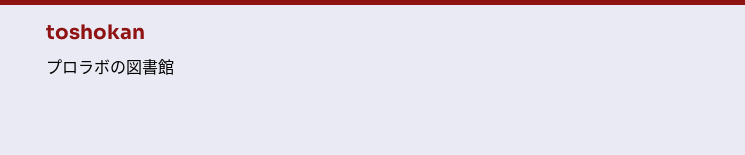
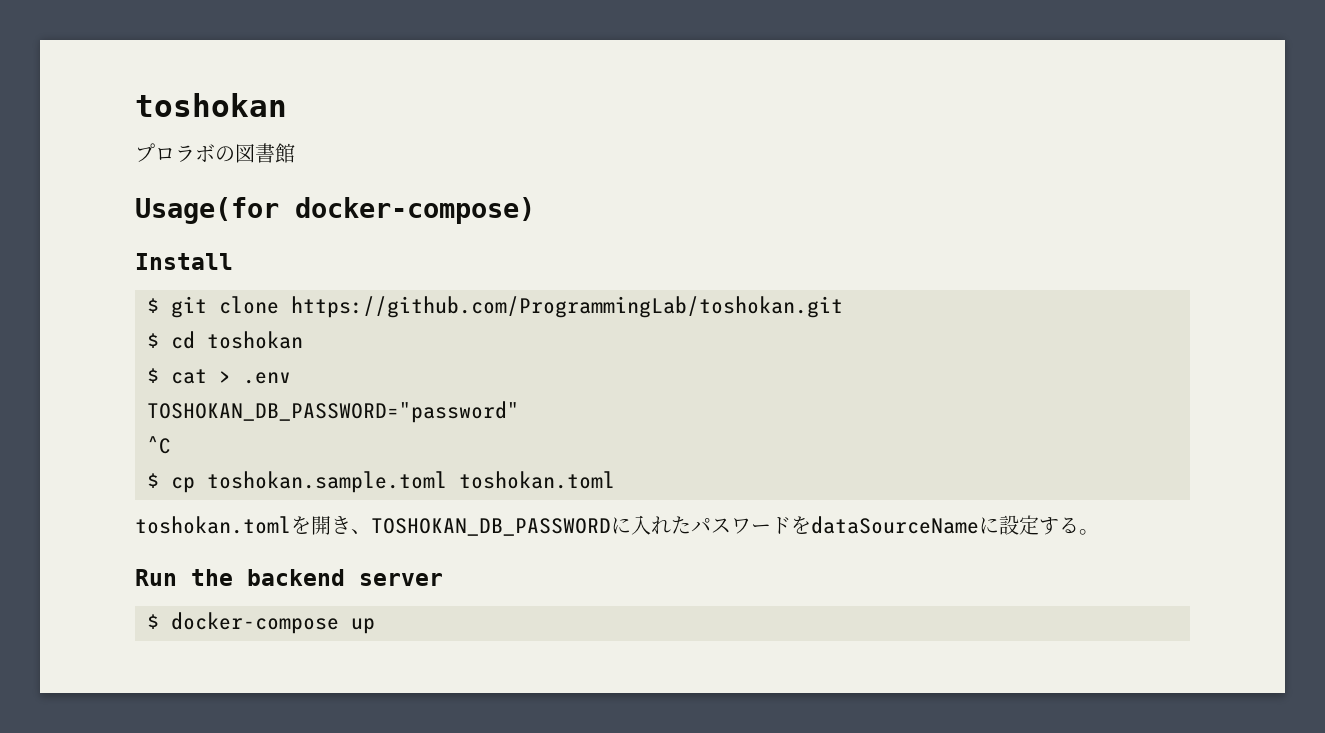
+ Usage(for docker-compose)
+ Install
+ $ git clone https://github.com/ProgrammingLab/toshokan.git
+ $ cd toshokan
+ $ cat > .env
+ TOSHOKAN_DB_PASSWORD="password"
+ ^C
+ $ cp toshokan.sample.toml toshokan.toml
+ toshokan.tomlを開き、TOSHOKAN_DB_PASSWORDに入れたパスワードをdataSourceNameに設定する。
+ Run the backend server
+ $ docker-compose up

